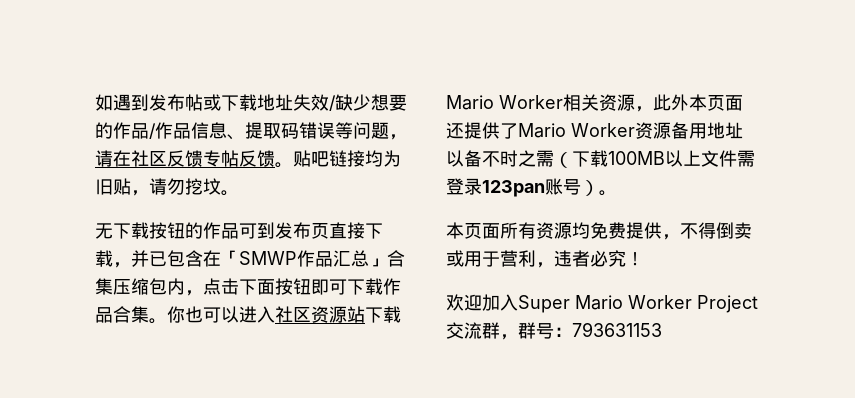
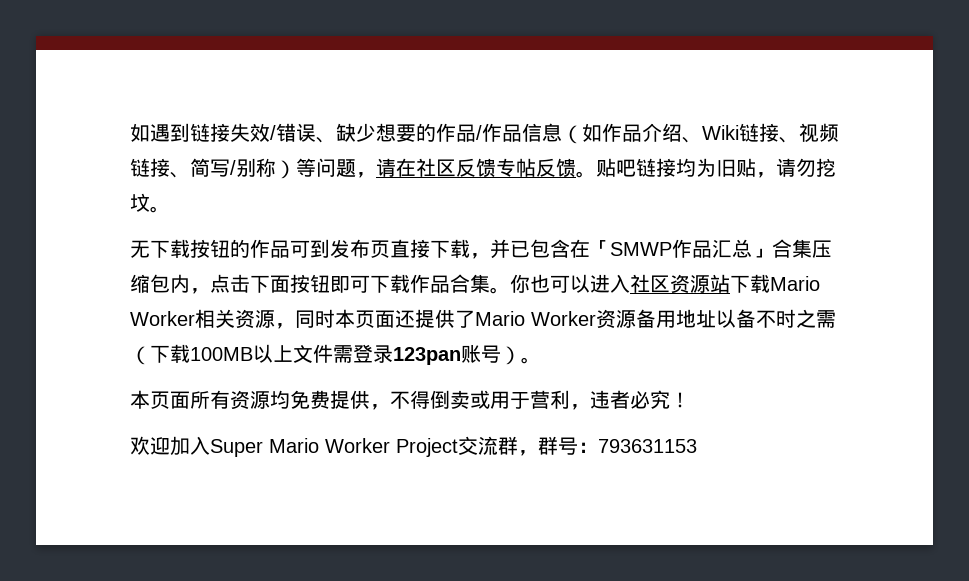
- 如遇到发布帖或下载地址失效/缺少想要的作品/作品信息、提取码错误等问题，请在社区反馈专帖反馈。
+ 如遇到链接失效/错误、缺少想要的作品/作品信息（如作品介绍、Wiki链接、视频链接、简写/别称）等问题，请在社区反馈专帖反馈。
- 你也可以进入社区资源站下载Mario Worker相关资源，此外本页面还提供了Mario Worker资源备用地址以备不时之需（下载100MB以上文件需登录123pan账号）。
+ 你也可以进入社区资源站下载Mario Worker相关资源，同时本页面还提供了Mario Worker资源备用地址以备不时之需（下载100MB以上文件需登录123pan账号）。

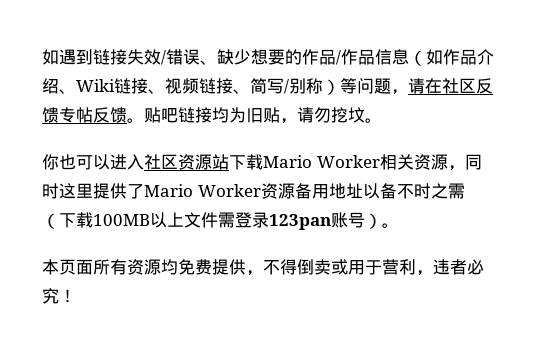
- 无下载按钮的作品可到发布页直接下载，并已包含在「SMWP作品汇总」合集压缩包内，点击下面按钮即可下载作品合集。你也可以进入社区资源站下载Mario Worker相关资源，同时本页面还提供了Mario Worker资源备用地址以备不时之需（下载100MB以上文件需登录123pan账号）。
+ 你也可以进入社区资源站下载Mario Worker相关资源，同时这里提供了Mario Worker资源备用地址以备不时之需（下载100MB以上文件需登录123pan账号）。
- 欢迎加入Super Mario Worker Project交流群，群号：793631153

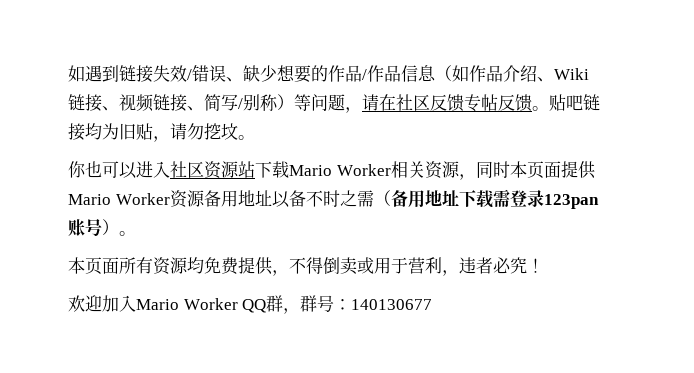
- 你也可以进入社区资源站下载Mario Worker相关资源，同时这里提供了Mario Worker资源备用地址以备不时之需（下载100MB以上文件需登录123pan账号）。
+ 你也可以进入社区资源站下载Mario Worker相关资源，同时本页面提供Mario Worker资源备用地址以备不时之需（备用地址下载需登录123pan账号）。
+ 欢迎加入Mario Worker QQ群，群号：140130677

